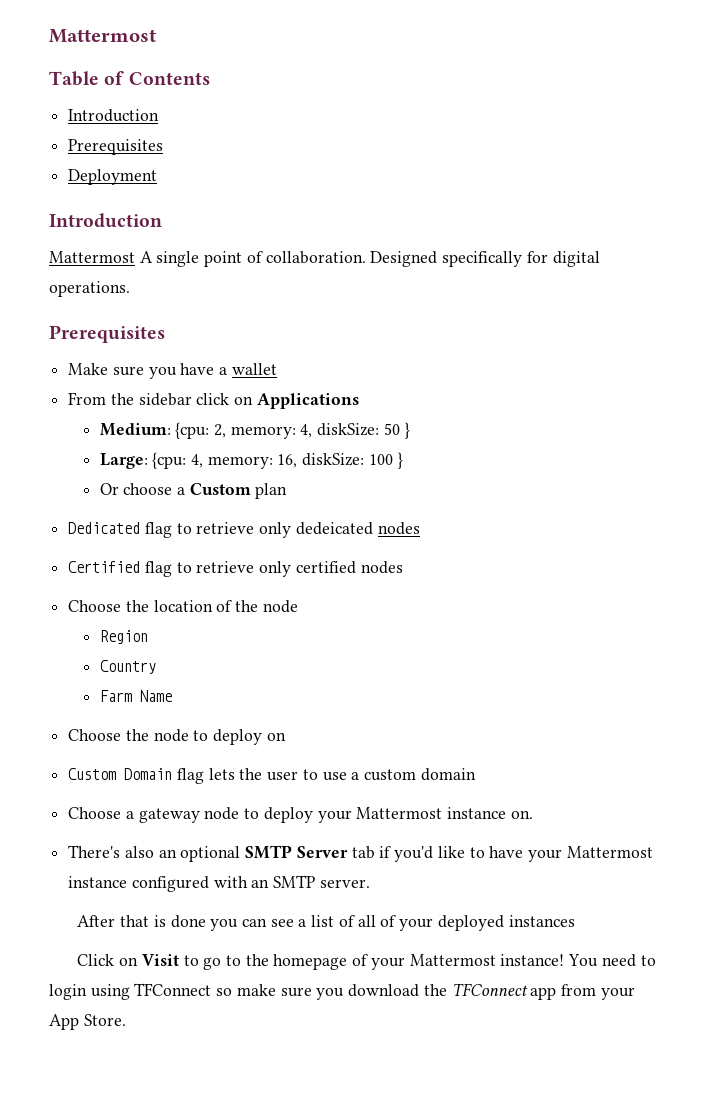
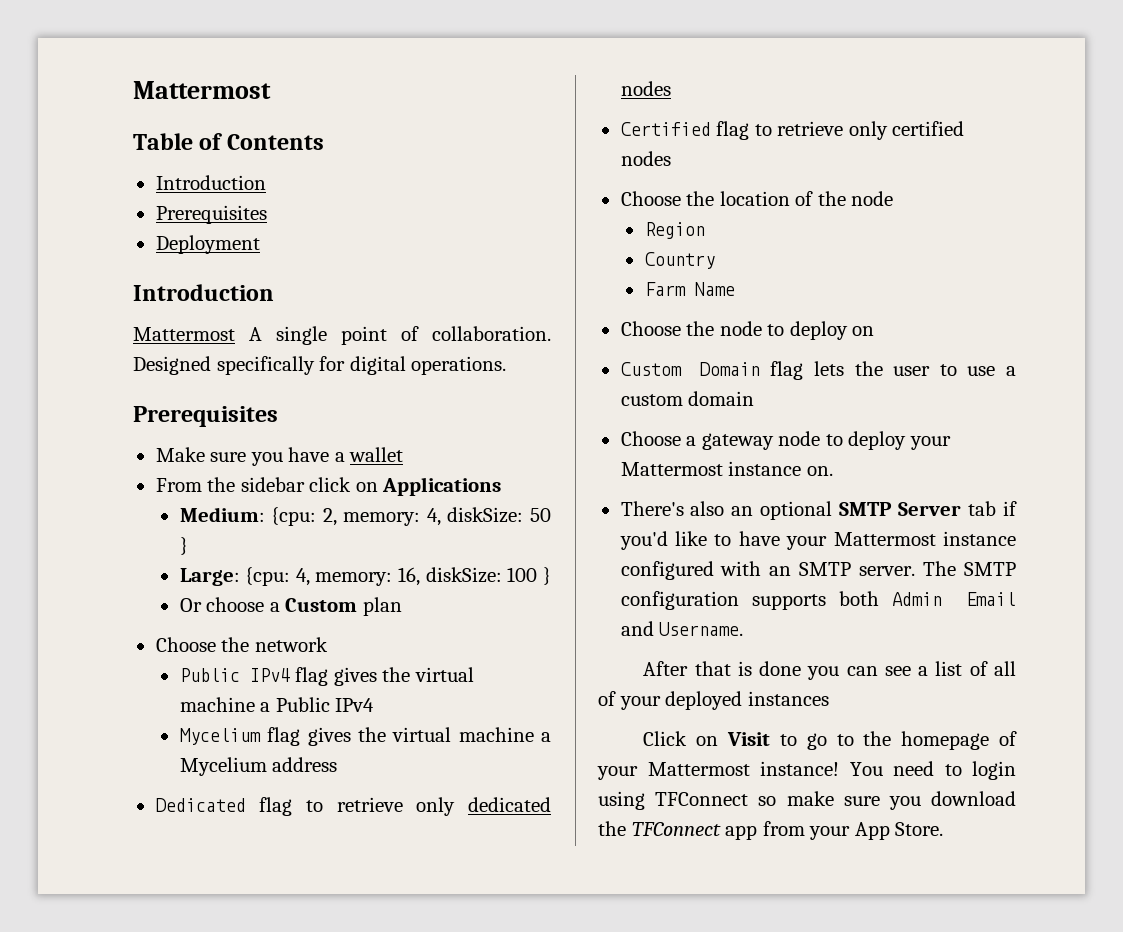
+ Choose the network
+ Public IPv4 flag gives the virtual machine a Public IPv4
+ Mycelium flag gives the virtual machine a Mycelium address
- Dedicated flag to retrieve only dedeicated nodes
+ Dedicated flag to retrieve only dedicated nodes
+ The SMTP configuration supports both Admin Email and Username.

